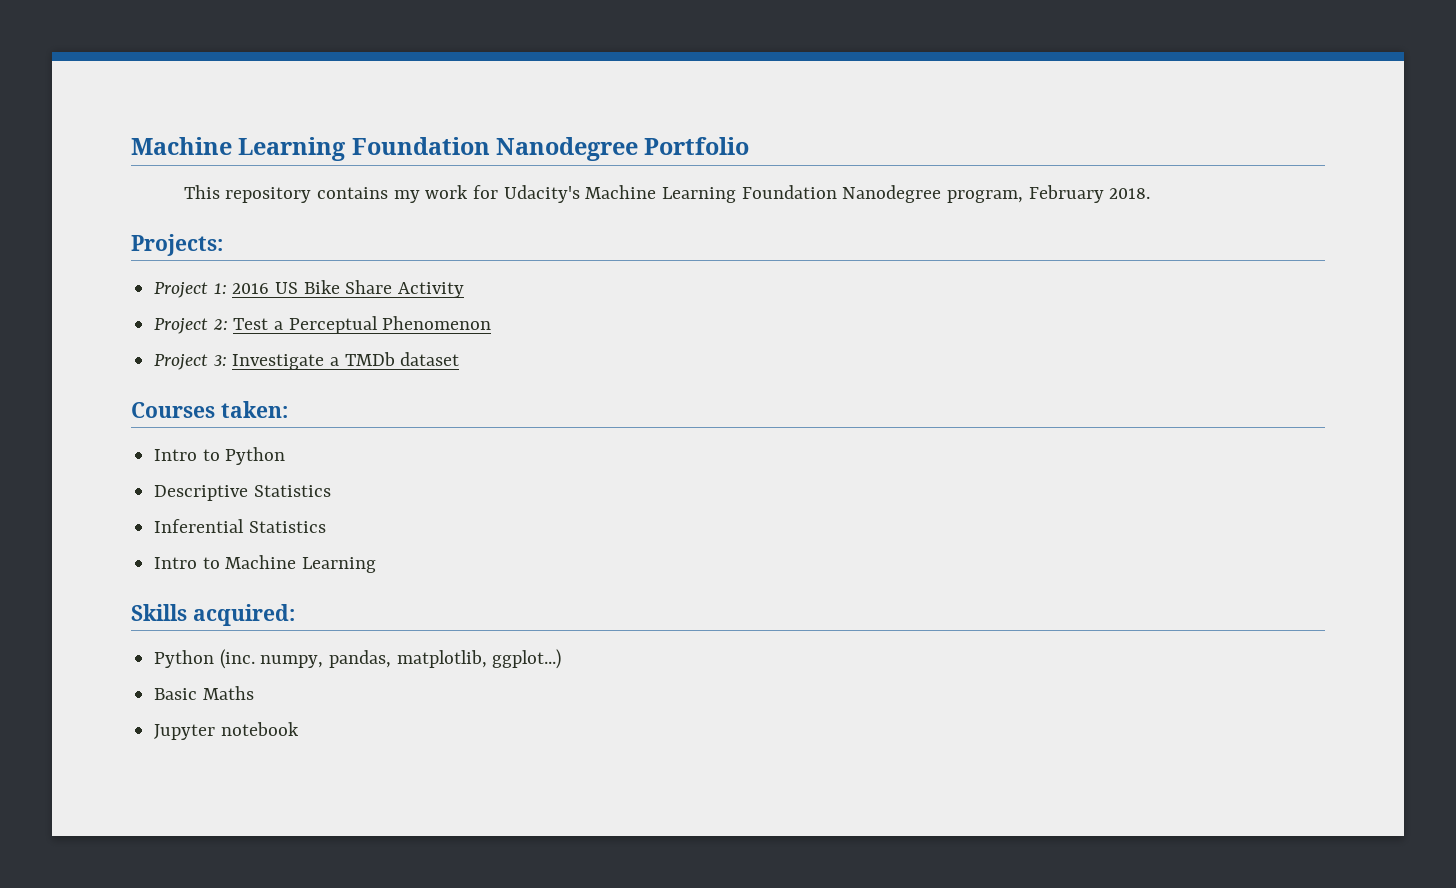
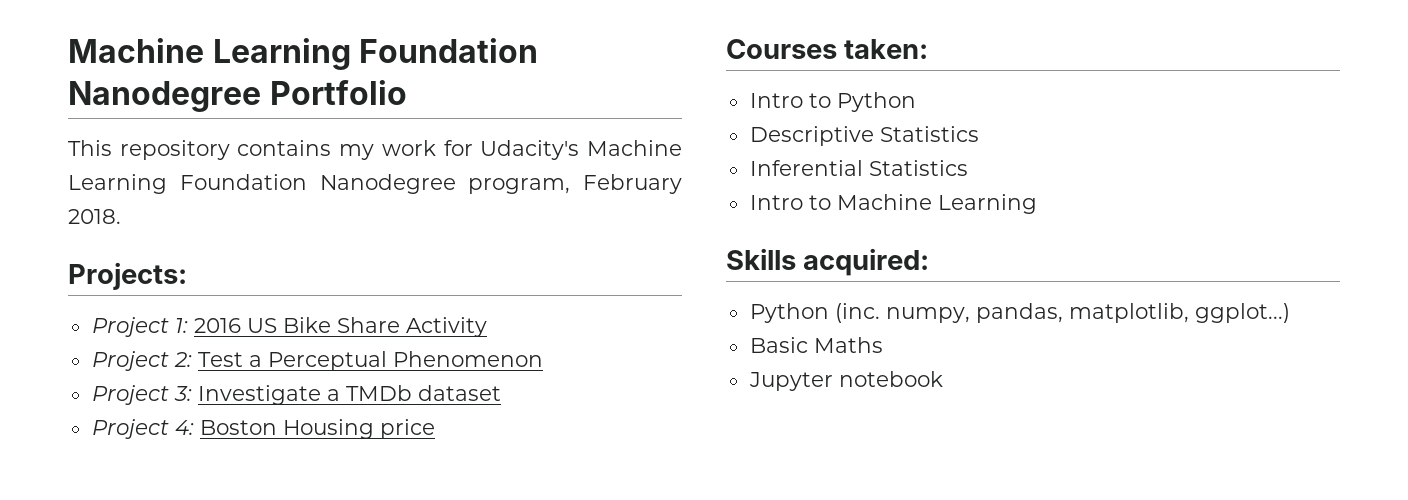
+ Project 4: Boston Housing price

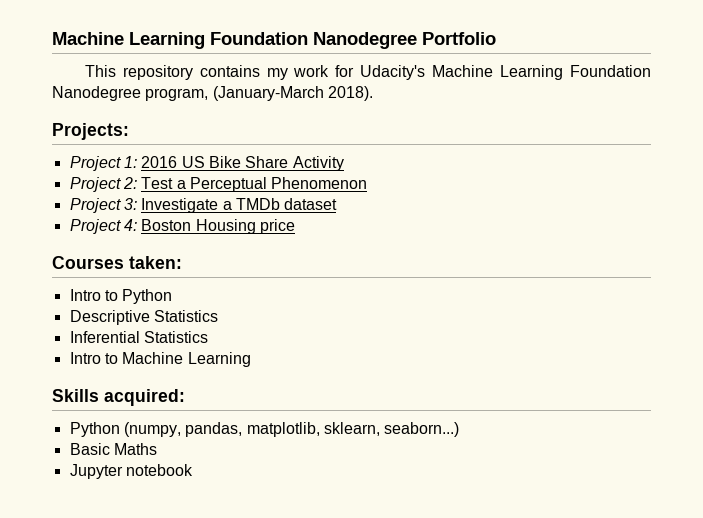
- This repository contains my work for Udacity's Machine Learning Foundation Nanodegree program, February 2018.
+ This repository contains my work for Udacity's Machine Learning Foundation Nanodegree program, (January-March 2018).
- Python (inc. numpy, pandas, matplotlib, ggplot...)
+ Python (numpy, pandas, matplotlib, sklearn, seaborn...)

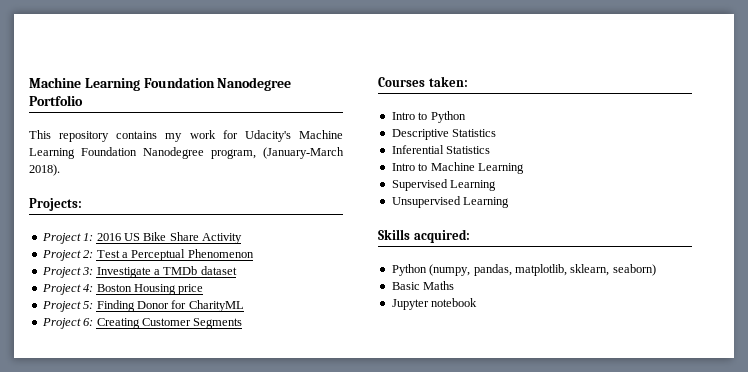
+ Project 5: Finding Donor for CharityML
+ Project 6: Creating Customer Segments
+ Supervised Learning
+ Unsupervised Learning
- Python (numpy, pandas, matplotlib, sklearn, seaborn...)
+ Python (numpy, pandas, matplotlib, sklearn, seaborn)

